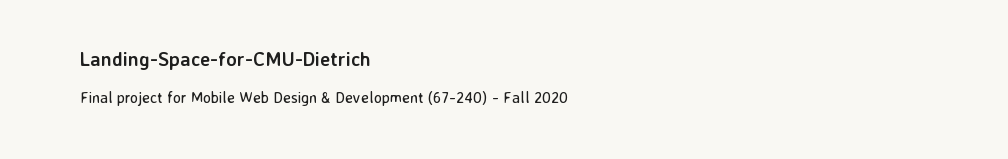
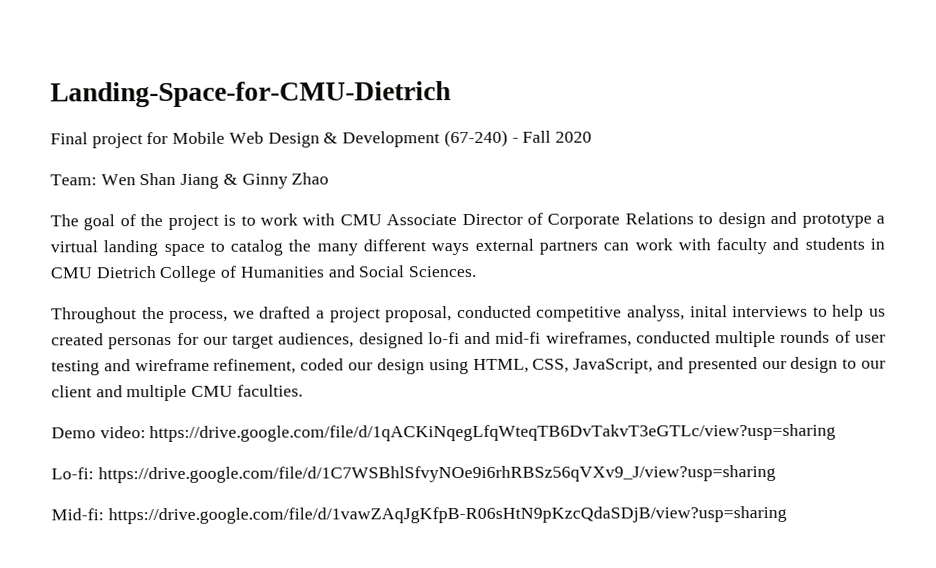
+ Team: Wen Shan Jiang & Ginny Zhao
+ The goal of the project is to work with CMU Associate Director of Corporate Relations to design and prototype a virtual landing space to catalog the many different ways external partners can work with faculty and students in CMU Dietrich College of Humanities and Social Sciences.
+ Throughout the process, we drafted a project proposal, conducted competitive analyss, inital interviews to help us created personas for our target audiences, designed lo-fi and mid-fi wireframes, conducted multiple rounds of user testing and wireframe refinement, coded our design using HTML, CSS, JavaScript, and presented our design to our client and multiple CMU faculties.
+ Demo video: https://drive.google.com/file/d/1qACKiNqegLfqWteqTB6DvTakvT3eGTLc/view?usp=sharing
+ Lo-fi: https://drive.google.com/file/d/1C7WSBhlSfvyNOe9i6rhRBSz56qVXv9_J/view?usp=sharing
+ Mid-fi: https://drive.google.com/file/d/1vawZAqJgKfpB-R06sHtN9pKzcQdaSDjB/view?usp=sharing

